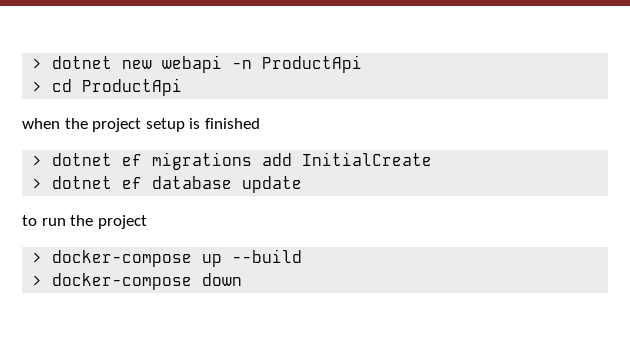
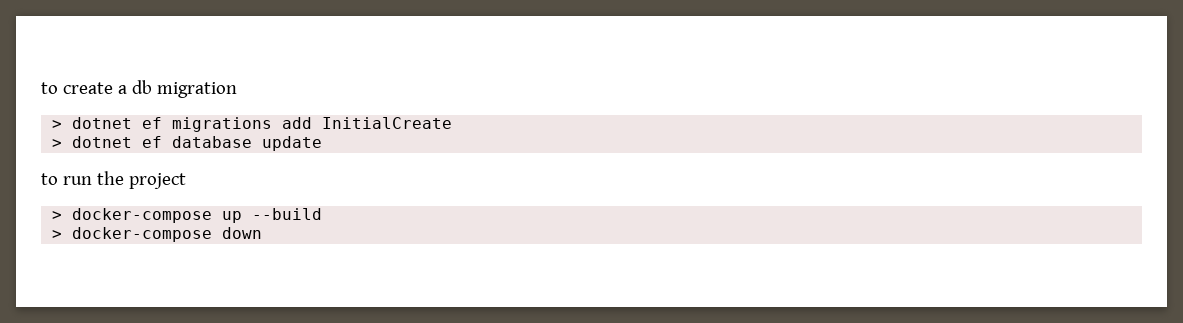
- > dotnet new webapi -n ProductApi
- > cd ProductApi
- when the project setup is finished
+ to create a db migration

